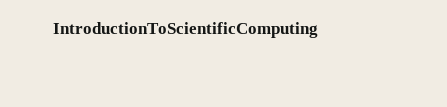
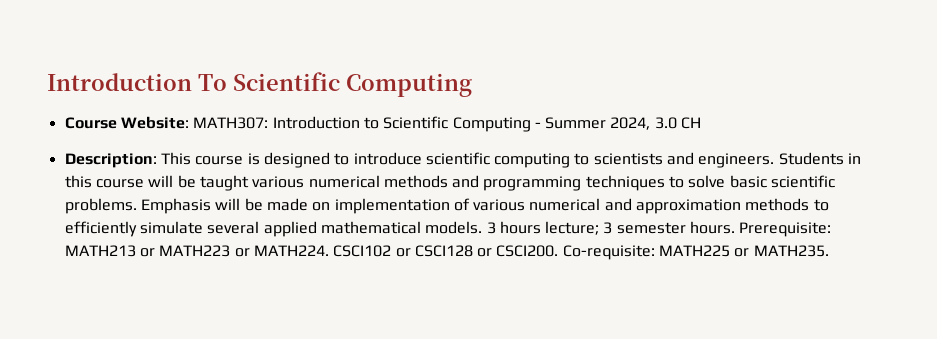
- IntroductionToScientificComputing
+ Introduction To Scientific Computing
+ Course Website: MATH307: Introduction to Scientific Computing - Summer 2024, 3.0 CH
+ Description: This course is designed to introduce scientific computing to scientists and engineers. Students in this course will be taught various numerical methods and programming techniques to solve basic scientific problems. Emphasis will be made on implementation of various numerical and approximation methods to efficiently simulate several applied mathematical models. 3 hours lecture; 3 semester hours. Prerequisite: MATH213 or MATH223 or MATH224. CSCI102 or CSCI128 or CSCI200. Co-requisite: MATH225 or MATH235.

